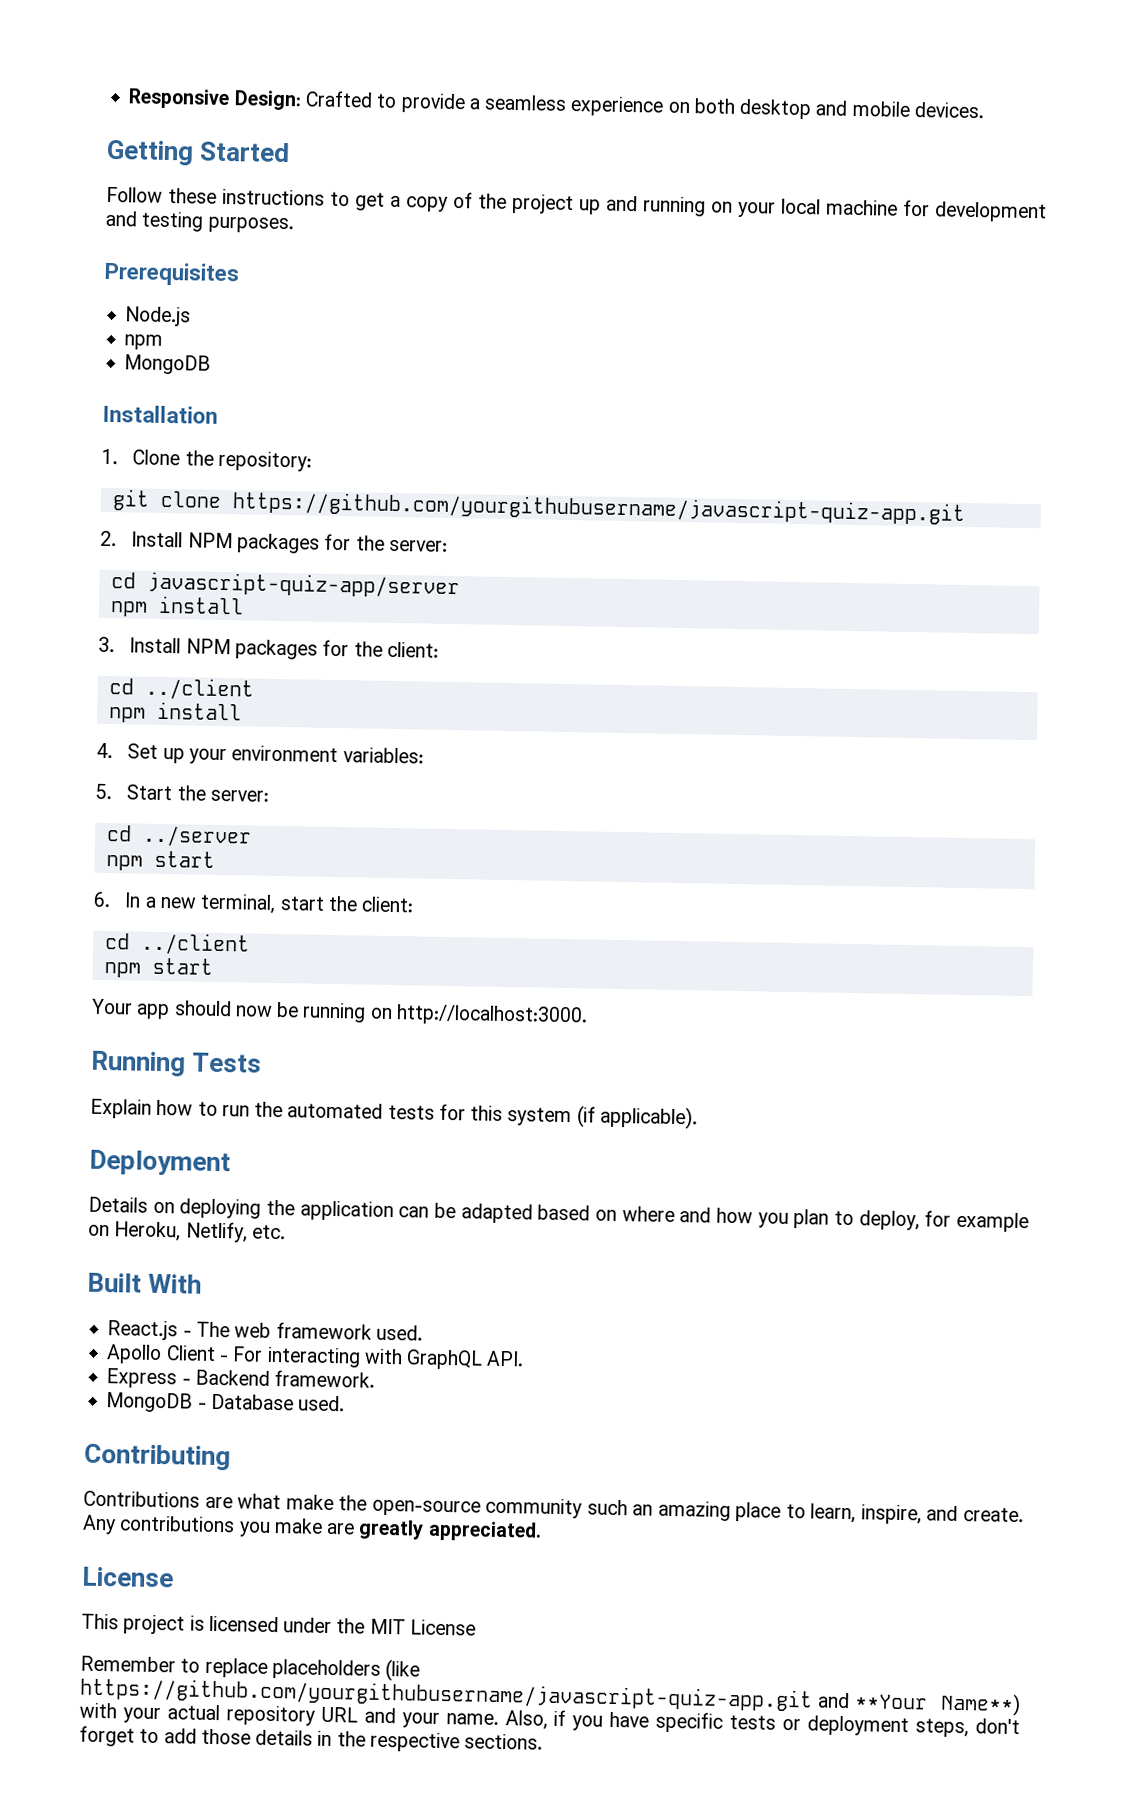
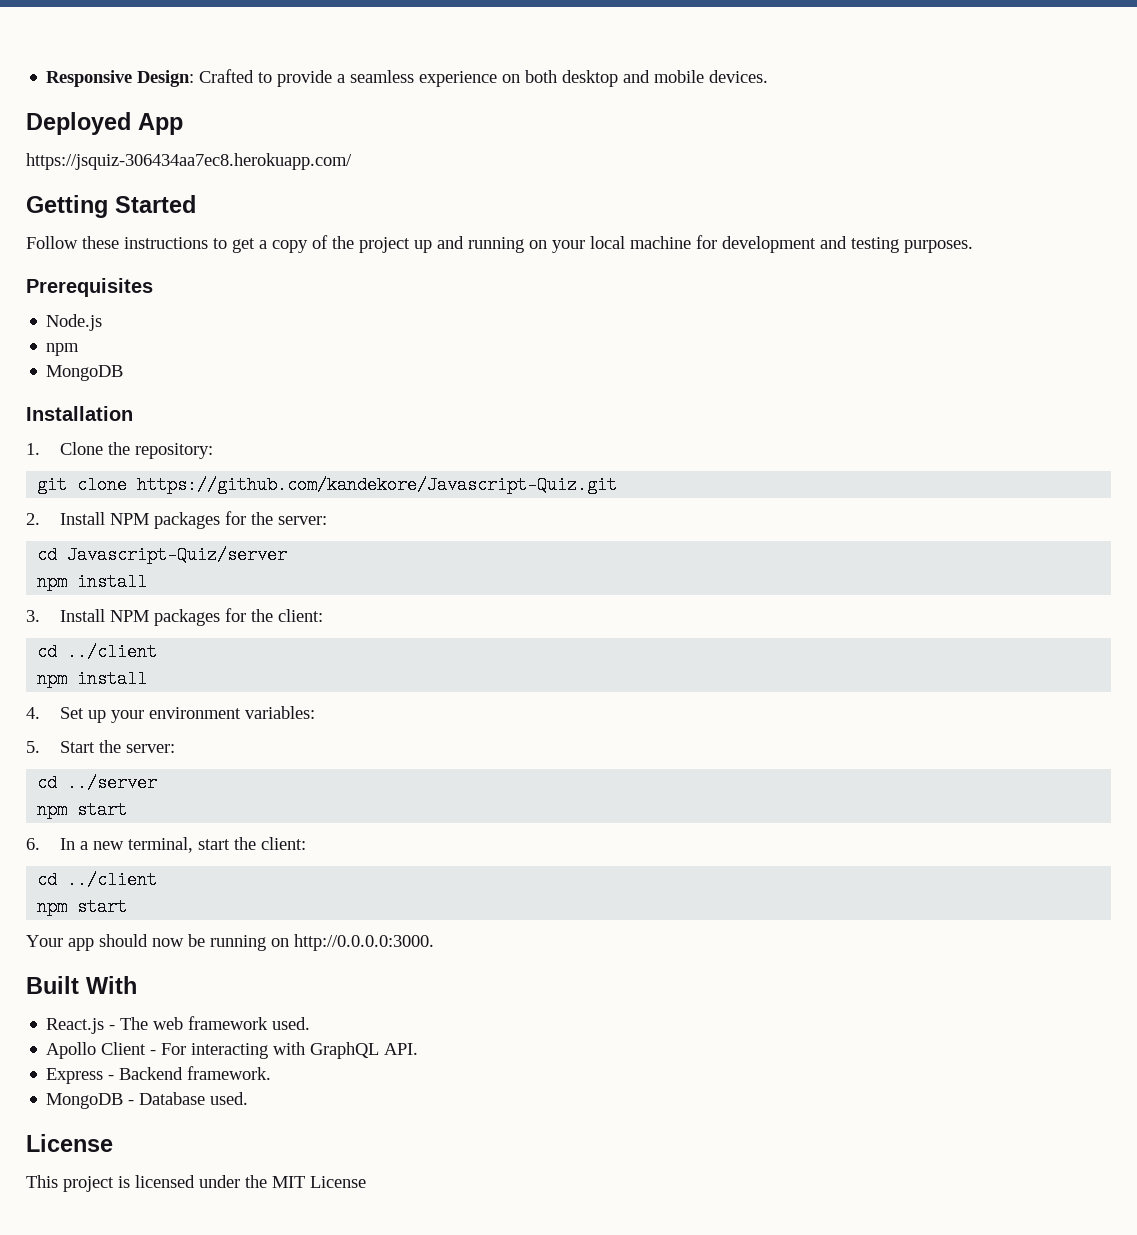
+ Deployed App
+ https://jsquiz-306434aa7ec8.herokuapp.com/
- git clone https://github.com/yourgithubusername/javascript-quiz-app.git
+ git clone https://github.com/kandekore/Javascript-Quiz.git
- cd javascript-quiz-app/server
+ cd Javascript-Quiz/server
- Your app should now be running on http://localhost:3000.
- Running Tests
- Explain how to run the automated tests for this system (if applicable).
- Deployment
- Details on deploying the application can be adapted based on where and how you plan to deploy, for example on Heroku, Netlify, etc.
+ Your app should now be running on http://0.0.0.0:3000.
- Contributing
- Contributions are what make the open-source community such an amazing place to learn, inspire, and create. Any contributions you make are greatly appreciated.
- Remember to replace placeholders (like https://github.com/yourgithubusername/javascript-quiz-app.git and **Your Name**) with your actual repository URL and your name. Also, if you have specific tests or deployment steps, don't forget to add those details in the respective sections.

